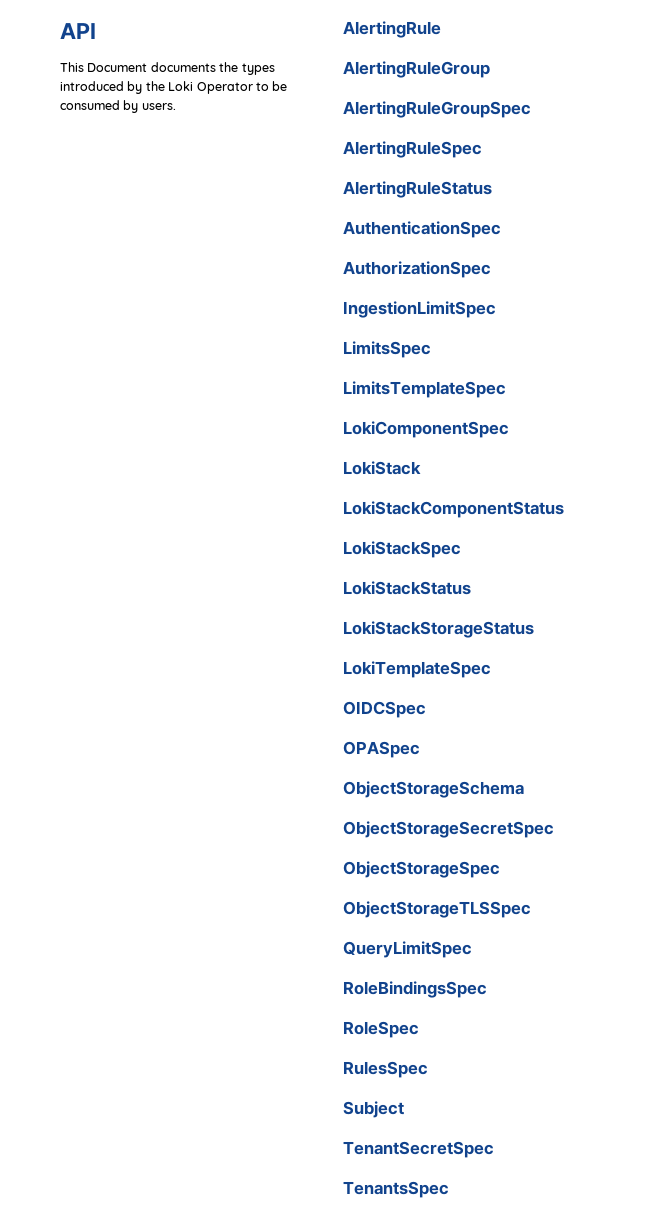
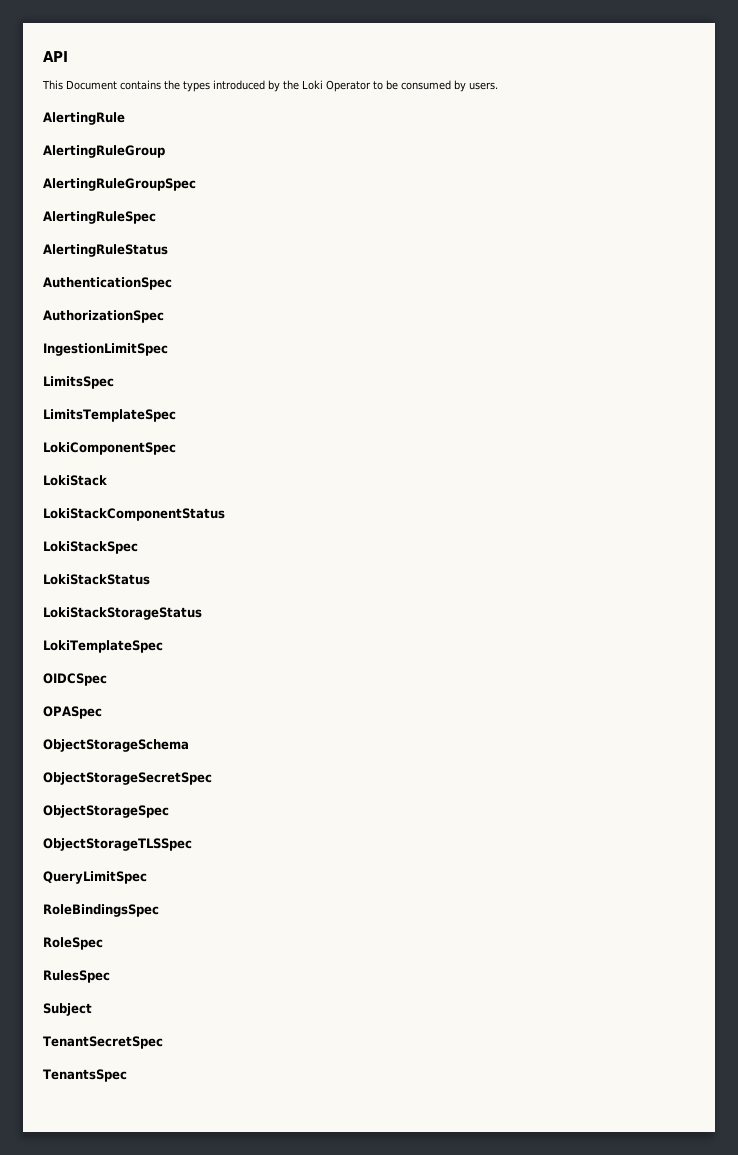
- This Document documents the types introduced by the Loki Operator to be consumed by users.
+ This Document contains the types introduced by the Loki Operator to be consumed by users.

